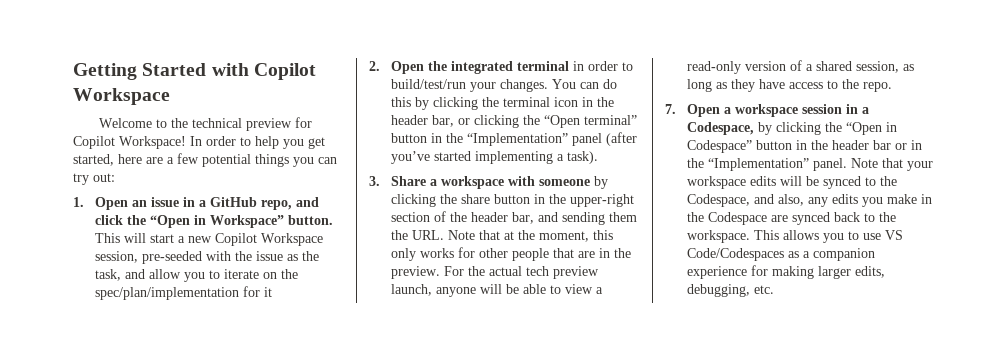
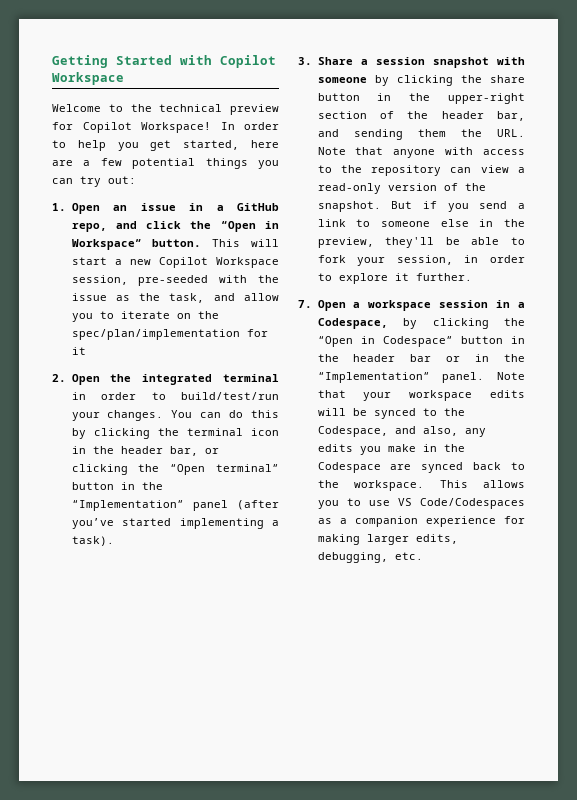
- 3. Share a workspace with someone by clicking the share button in the upper-right section of the header bar, and sending them the URL. Note that at the moment, this only works for other people that are in the preview. For the actual tech preview launch, anyone will be able to view a read-only version of a shared session, as long as they have access to the repo.
+ 3. Share a session snapshot with someone by clicking the share button in the upper-right section of the header bar, and sending them the URL. Note that anyone with access to the repository can view a read-only version of the snapshot. But if you send a link to someone else in the preview, they'll be able to fork your session, in order to explore it further.

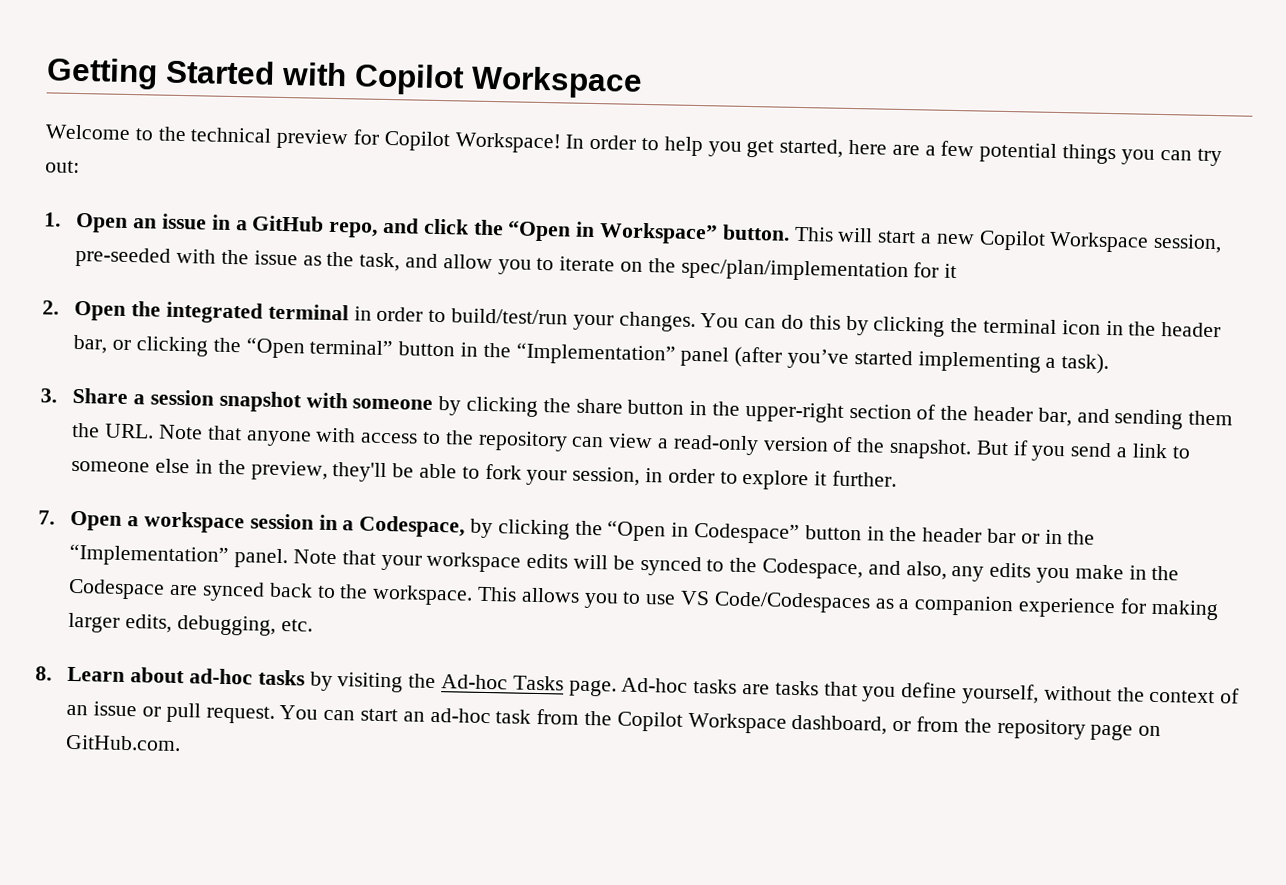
+ 8. Learn about ad-hoc tasks by visiting the Ad-hoc Tasks page. Ad-hoc tasks are tasks that you define yourself, without the context of an issue or pull request. You can start an ad-hoc task from the Copilot Workspace dashboard, or from the repository page on GitHub.com.

